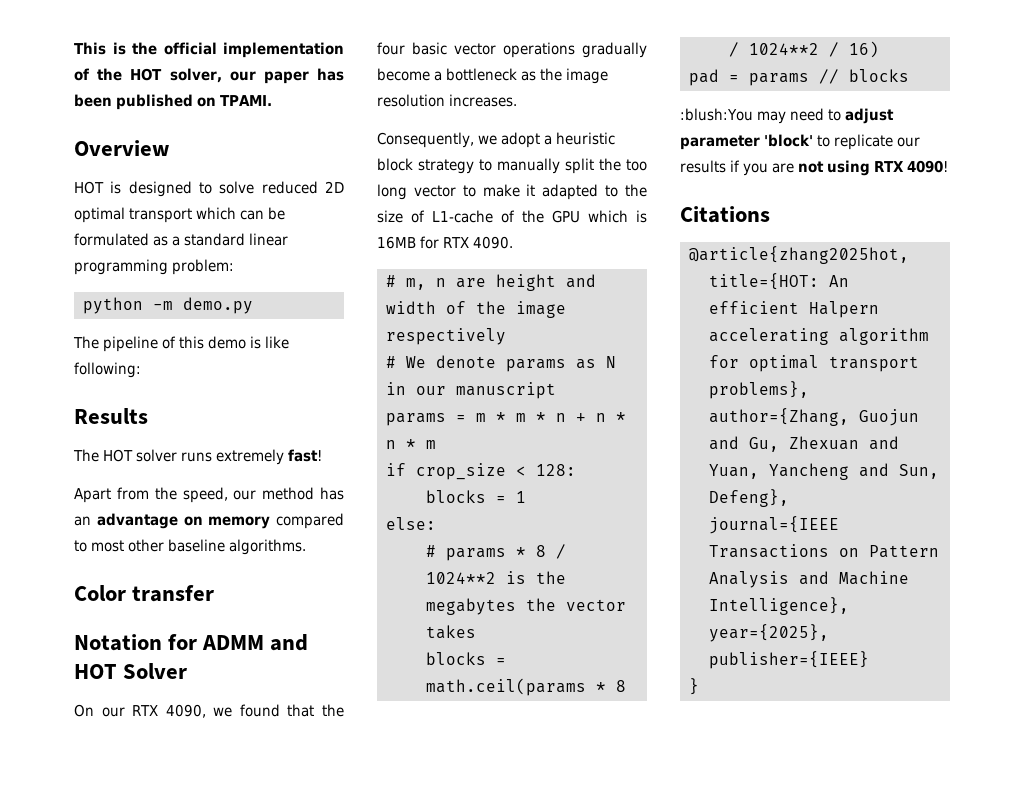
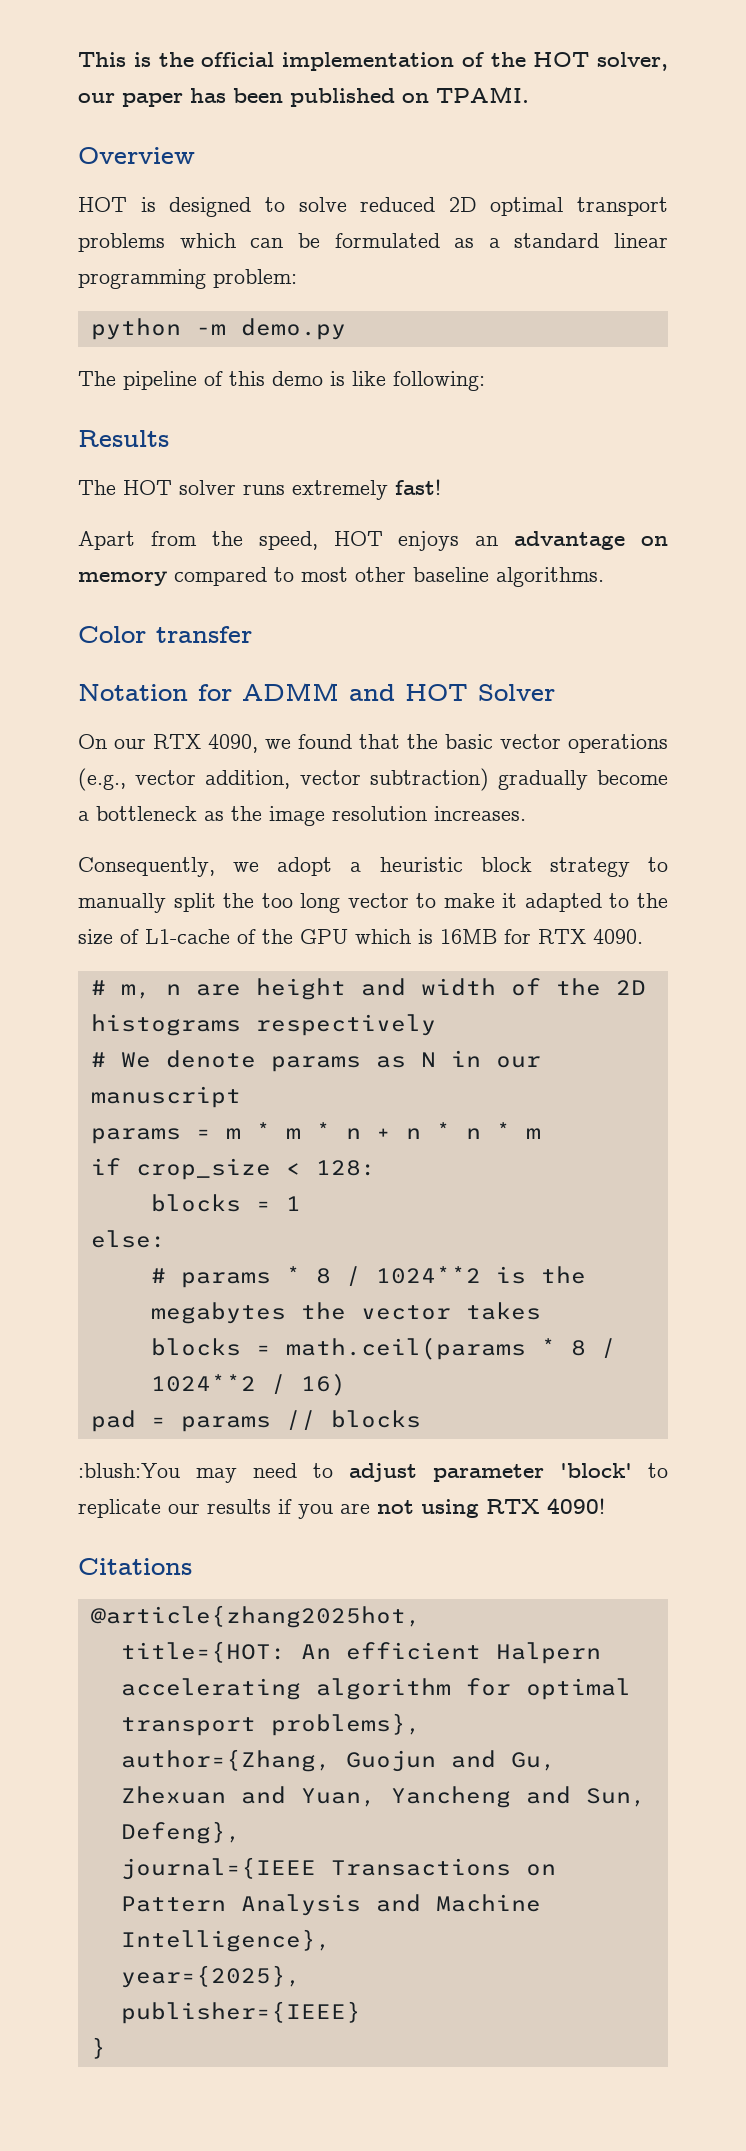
- HOT is designed to solve reduced 2D optimal transport which can be formulated as a standard linear programming problem:
+ HOT is designed to solve reduced 2D optimal transport problems which can be formulated as a standard linear programming problem:
- Apart from the speed, our method has an advantage on memory compared to most other baseline algorithms.
+ Apart from the speed, HOT enjoys an advantage on memory compared to most other baseline algorithms.
- On our RTX 4090, we found that the four basic vector operations gradually become a bottleneck as the image resolution increases.
+ On our RTX 4090, we found that the basic vector operations (e.g., vector addition, vector subtraction) gradually become a bottleneck as the image resolution increases.
- # m, n are height and width of the image respectively
+ # m, n are height and width of the 2D histograms respectively

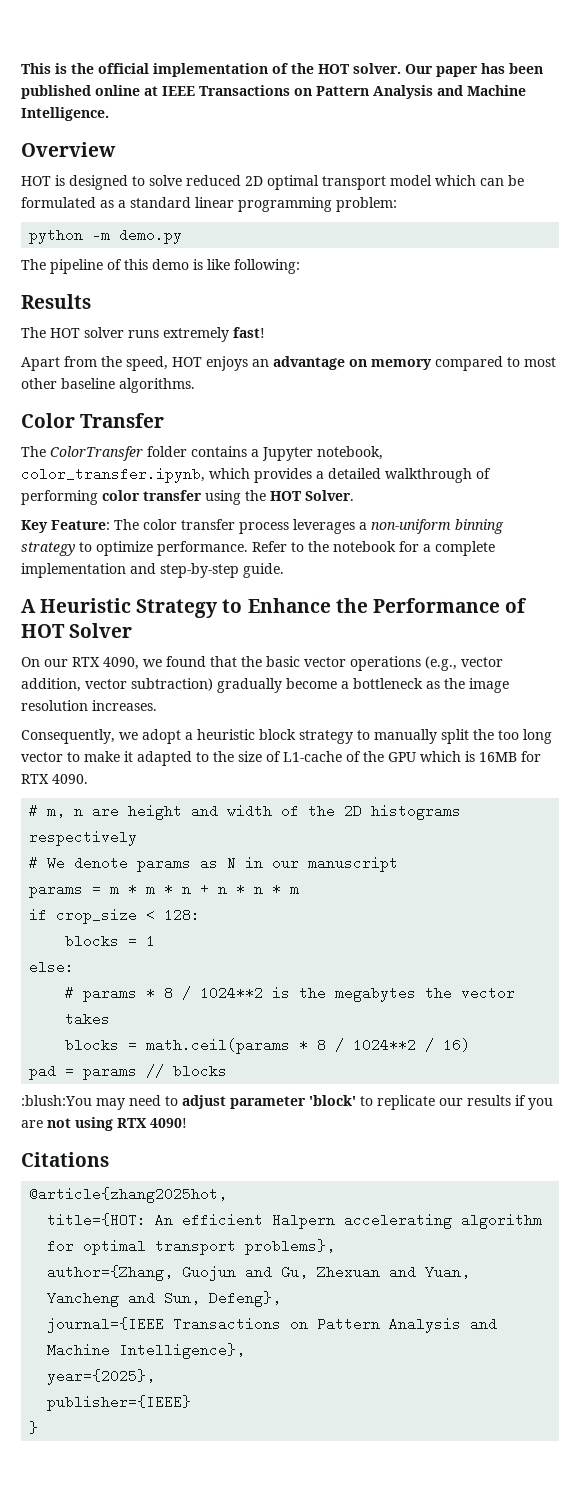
- This is the official implementation of the HOT solver, our paper has been published on TPAMI.
+ This is the official implementation of the HOT solver. Our paper has been published online at IEEE Transactions on Pattern Analysis and Machine Intelligence.
- HOT is designed to solve reduced 2D optimal transport problems which can be formulated as a standard linear programming problem:
+ HOT is designed to solve reduced 2D optimal transport model which can be formulated as a standard linear programming problem:
- Color transfer
- Notation for ADMM and HOT Solver
+ Color Transfer
+ The ColorTransfer folder contains a Jupyter notebook, color_transfer.ipynb, which provides a detailed walkthrough of performing color transfer using the HOT Solver.
+ Key Feature: The color transfer process leverages a non-uniform binning strategy to optimize performance. Refer to the notebook for a complete implementation and step-by-step guide.
+ A Heuristic Strategy to Enhance the Performance of HOT Solver

